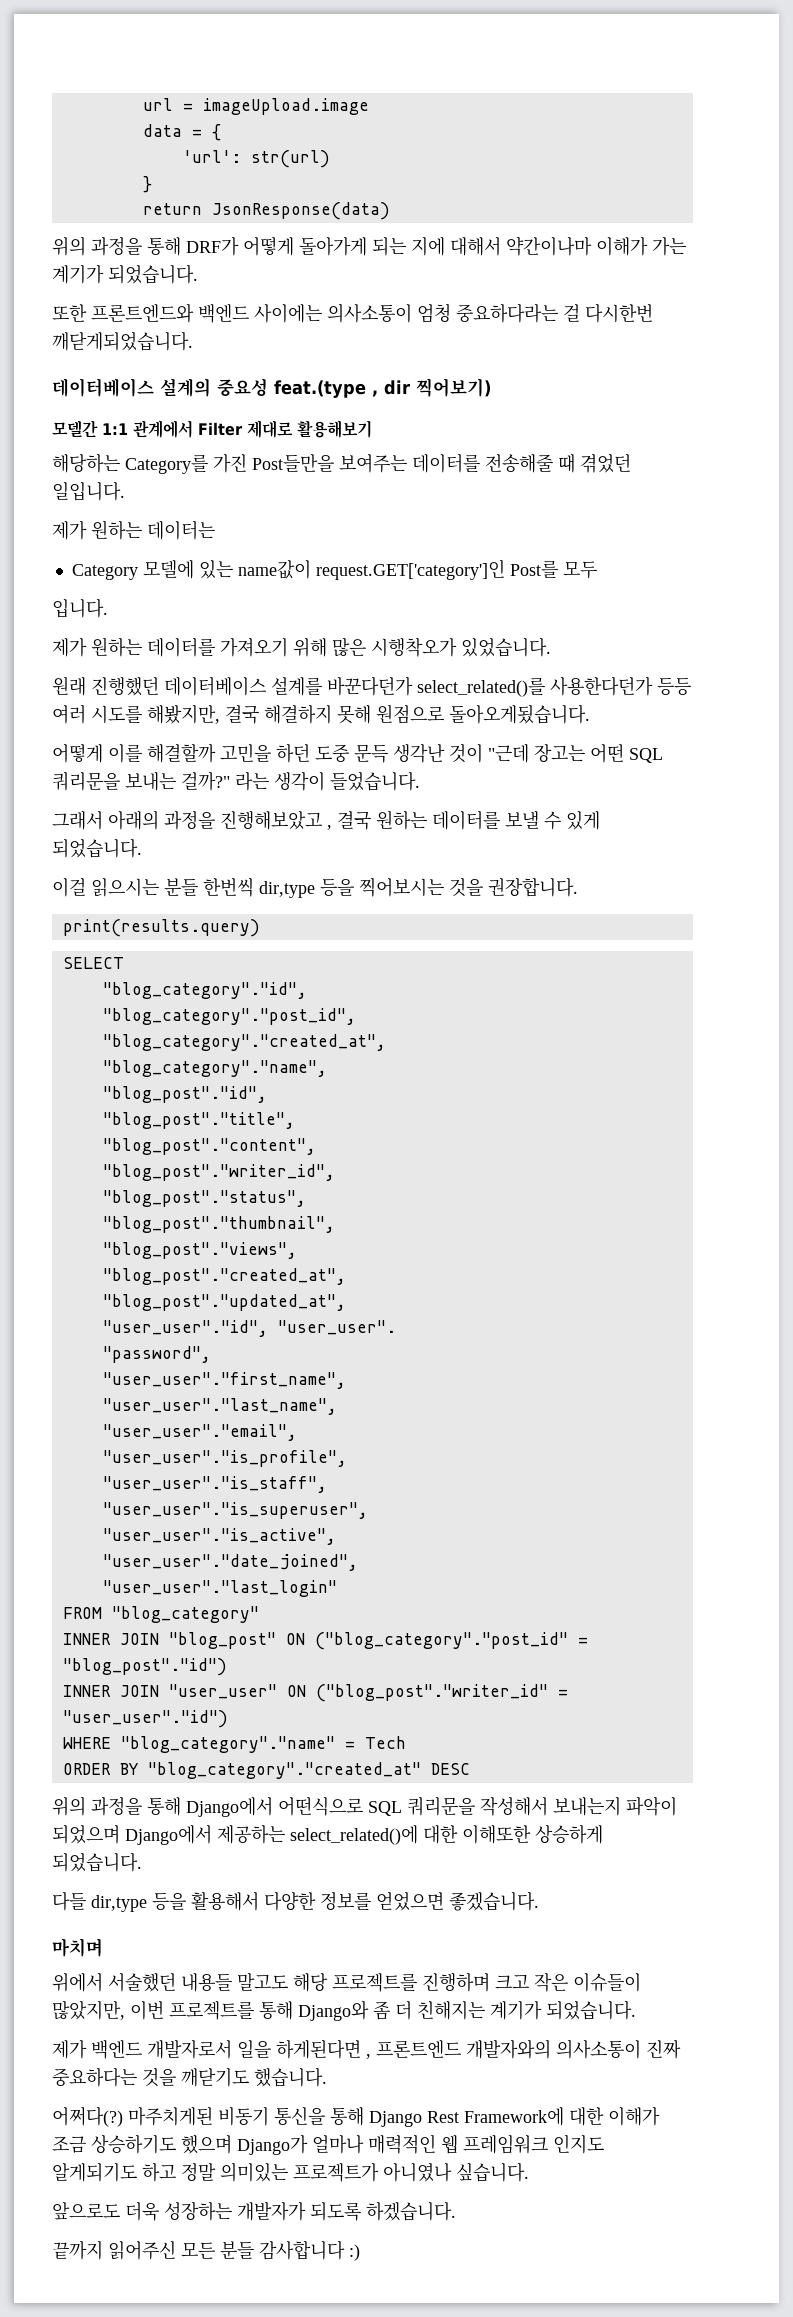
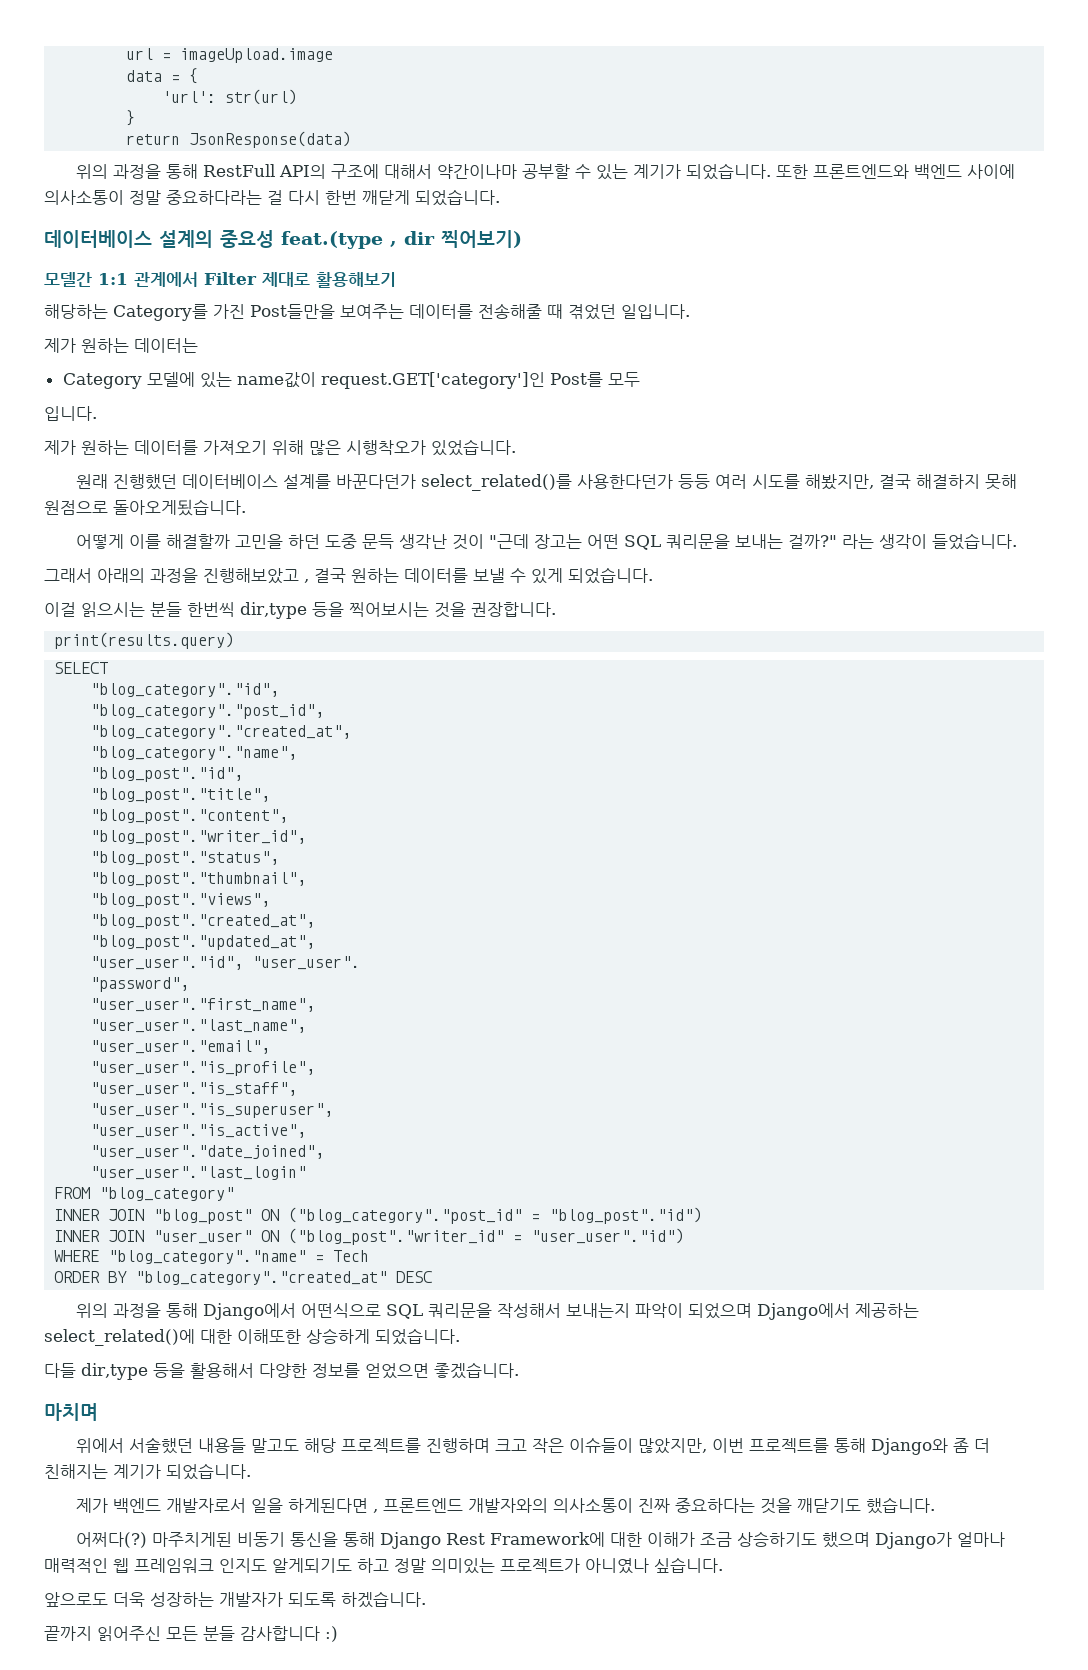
- 위의 과정을 통해 DRF가 어떻게 돌아가게 되는 지에 대해서 약간이나마 이해가 가는 계기가 되었습니다.
- 또한 프론트엔드와 백엔드 사이에는 의사소통이 엄청 중요하다라는 걸 다시한번 깨닫게되었습니다.
+ 위의 과정을 통해 RestFull API의 구조에 대해서 약간이나마 공부할 수 있는 계기가 되었습니다. 또한 프론트엔드와 백엔드 사이에 의사소통이 정말 중요하다라는 걸 다시 한번 깨닫게 되었습니다.

